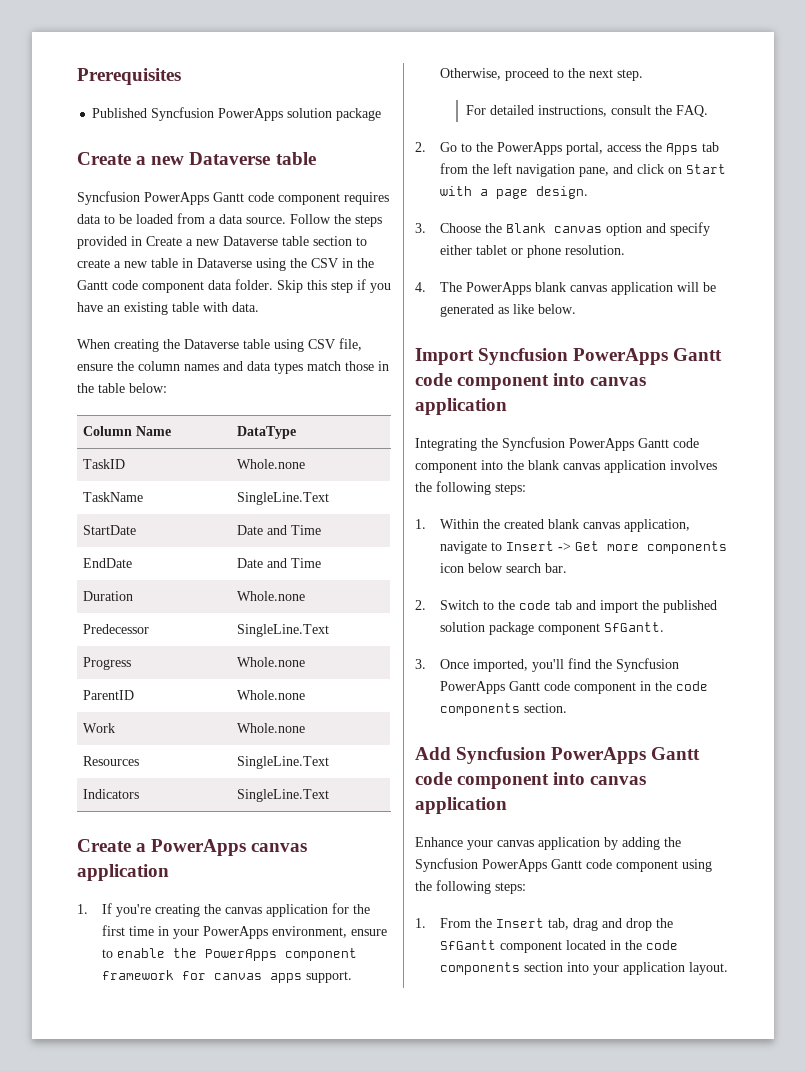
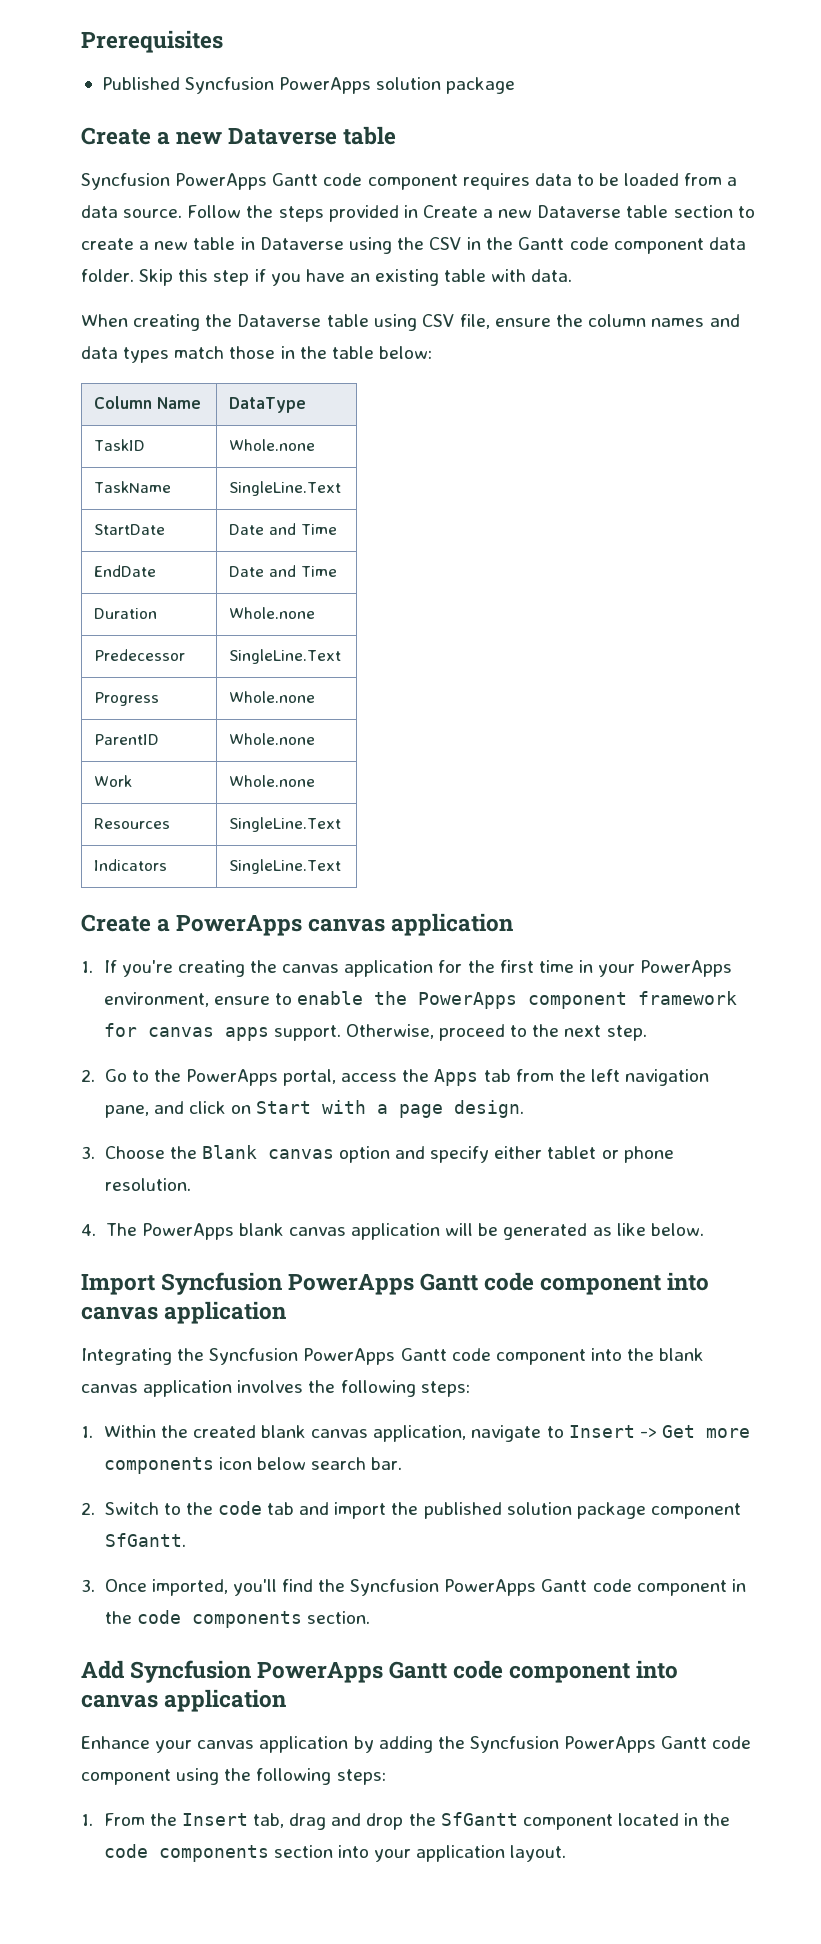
- For detailed instructions, consult the FAQ.

